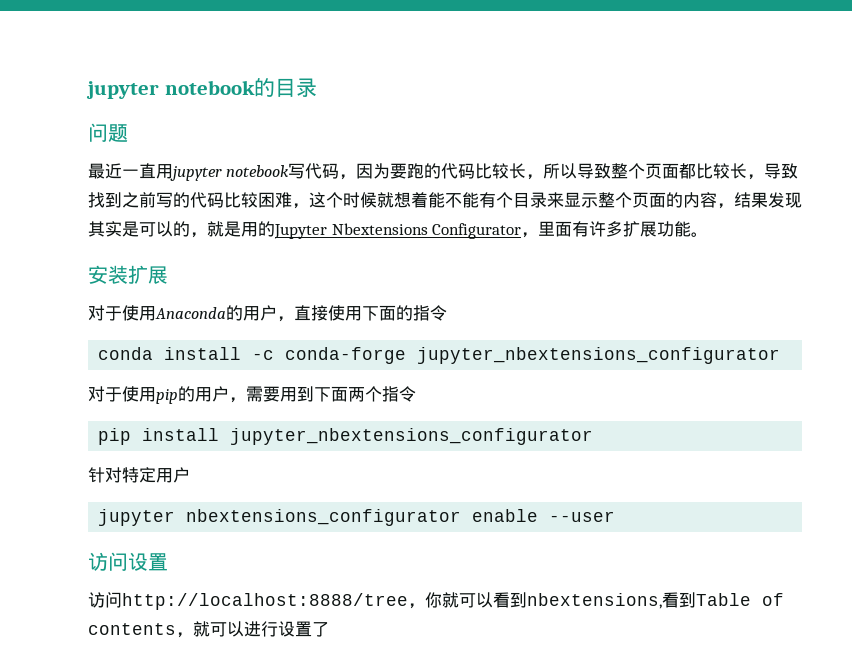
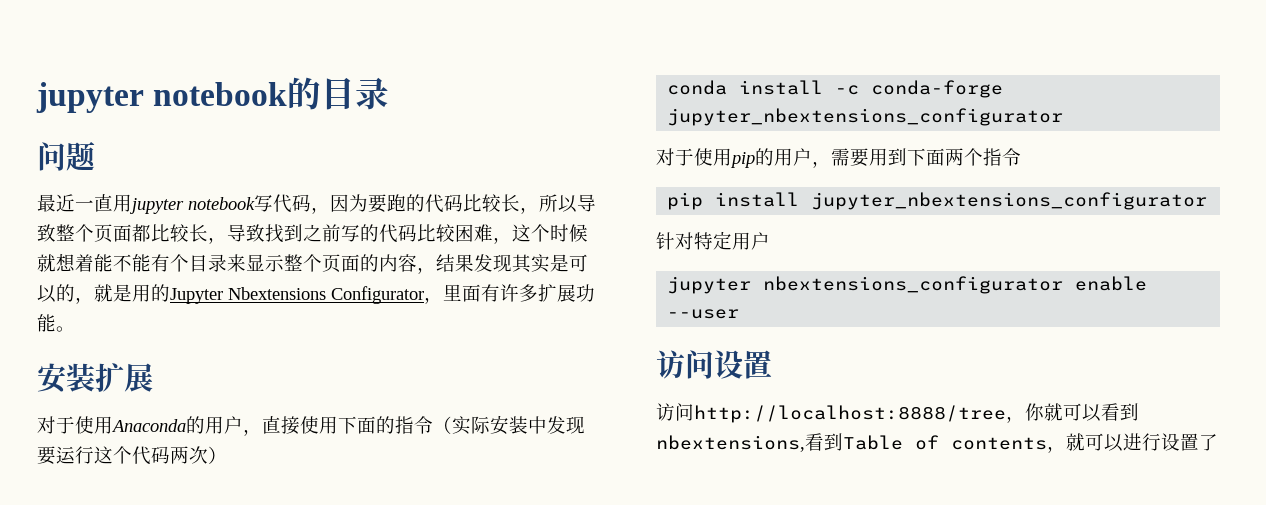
- 对于使用Anaconda的用户，直接使用下面的指令
+ 对于使用Anaconda的用户，直接使用下面的指令（实际安装中发现要运行这个代码两次）

